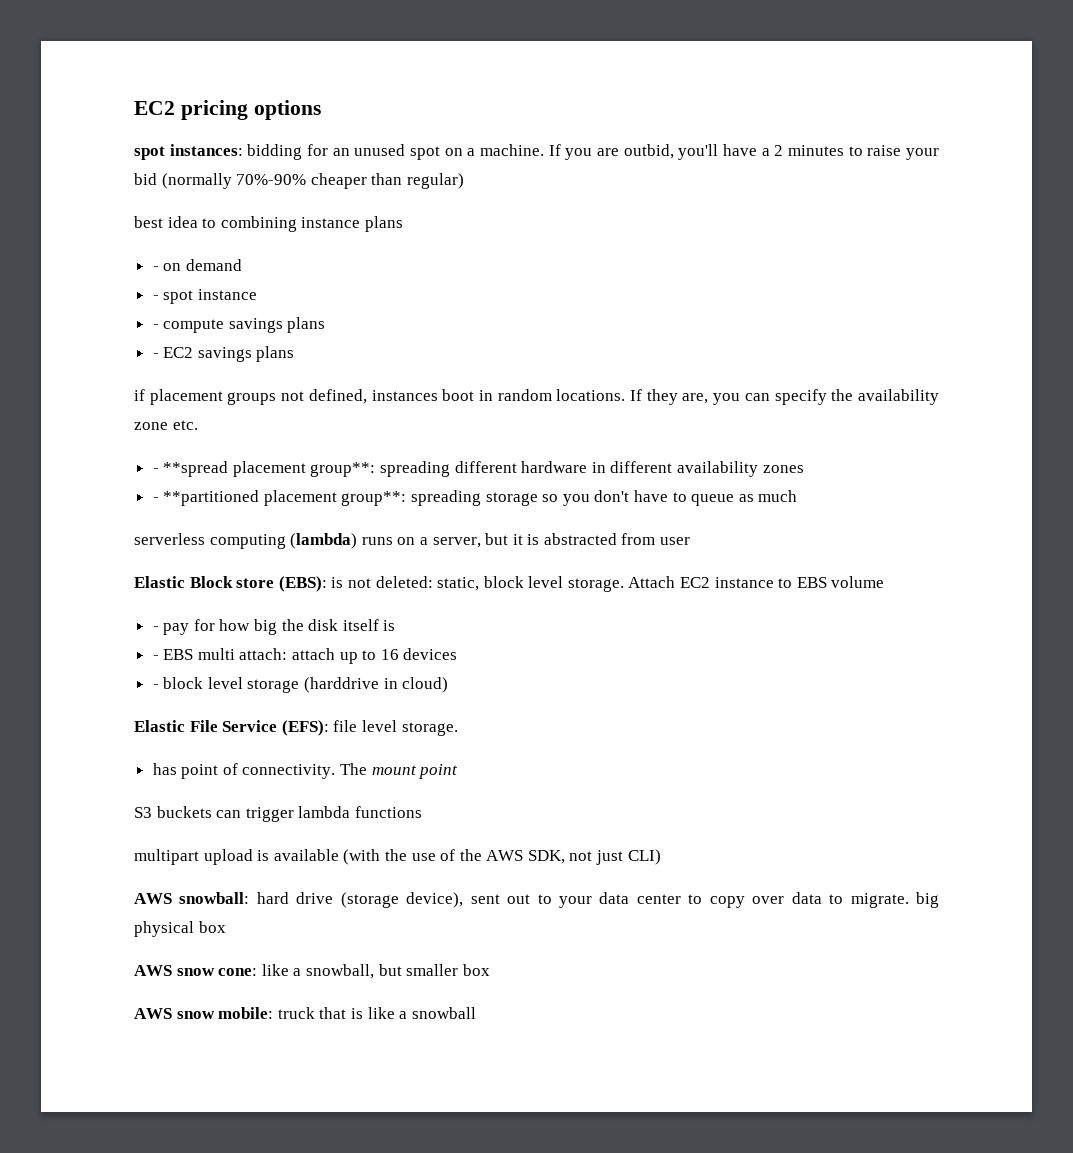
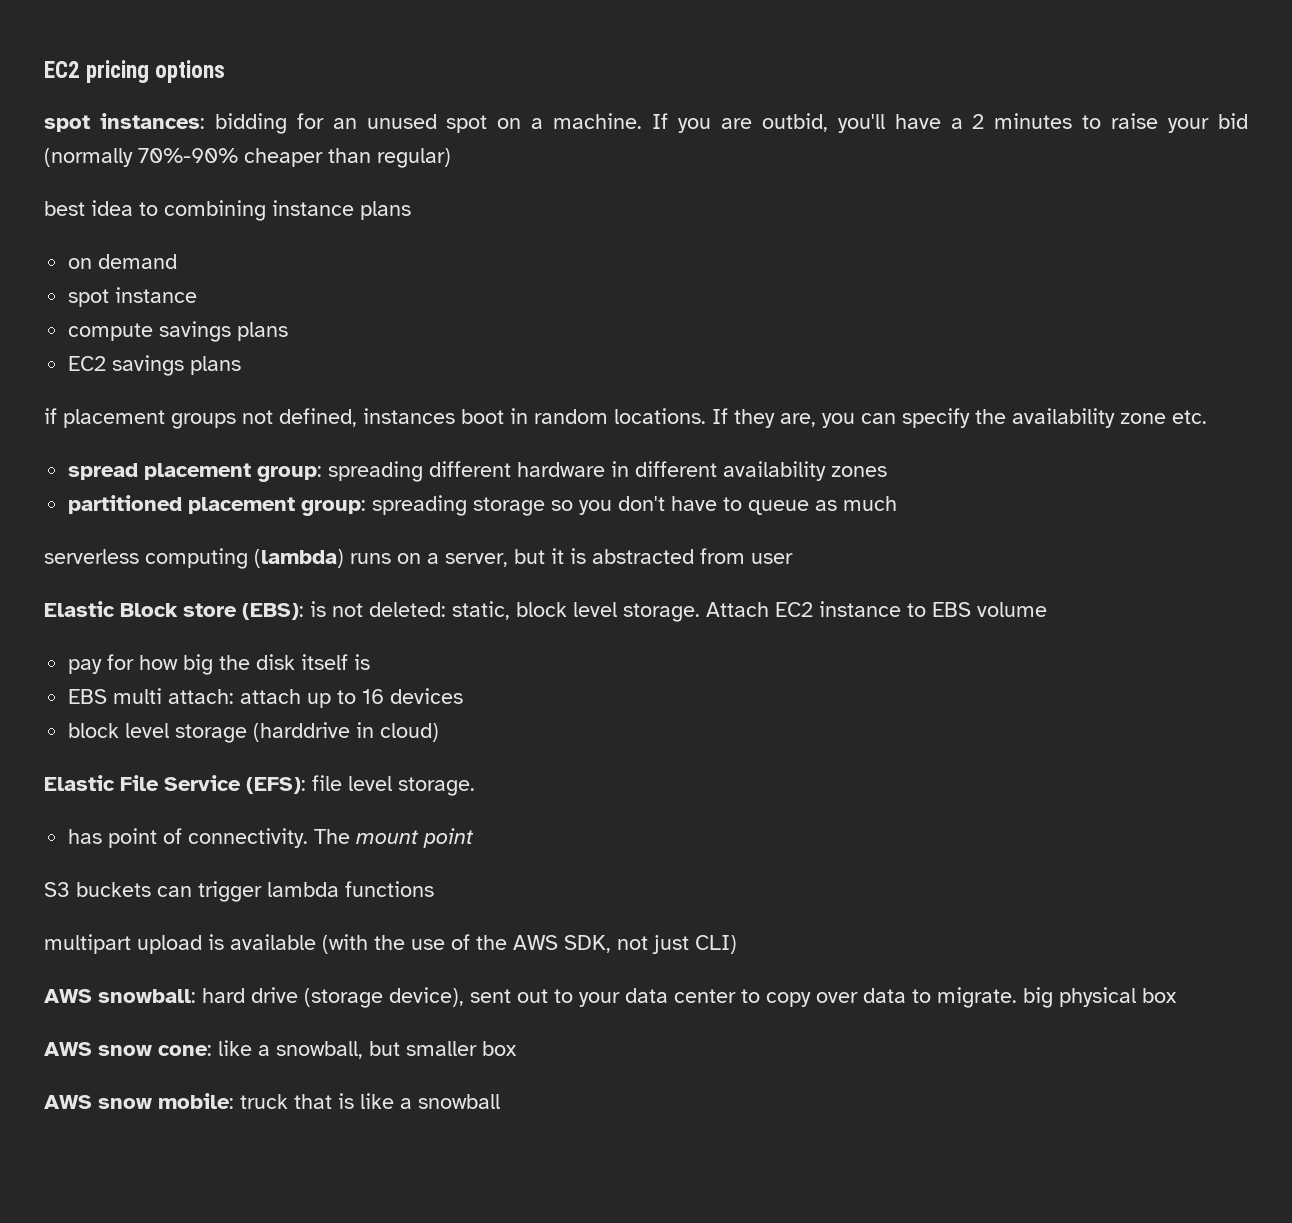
- - on demand
+ on demand
- - spot instance
+ spot instance
- - compute savings plans
+ compute savings plans
- - EC2 savings plans
+ EC2 savings plans
- - **spread placement group**: spreading different hardware in different availability zones
+ spread placement group: spreading different hardware in different availability zones
- - **partitioned placement group**: spreading storage so you don't have to queue as much
+ partitioned placement group: spreading storage so you don't have to queue as much
- - pay for how big the disk itself is
+ pay for how big the disk itself is
- - EBS multi attach: attach up to 16 devices
+ EBS multi attach: attach up to 16 devices
- - block level storage (harddrive in cloud)
+ block level storage (harddrive in cloud)

